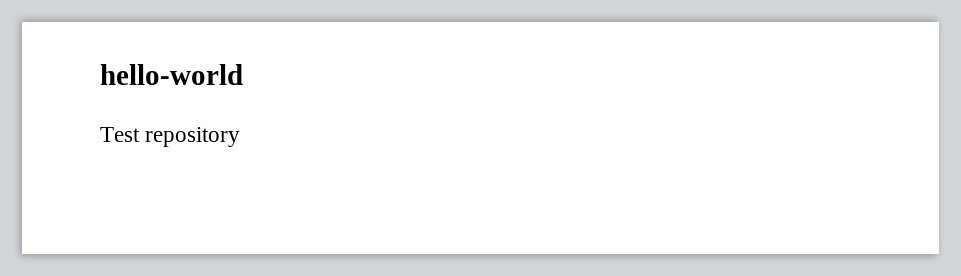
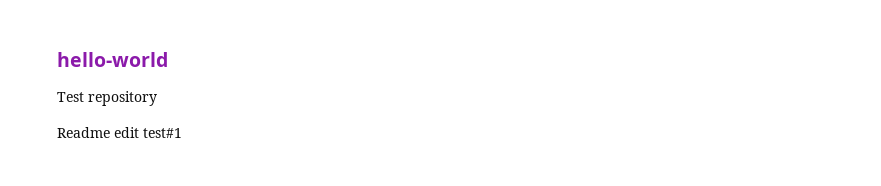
+ Readme edit test#1

